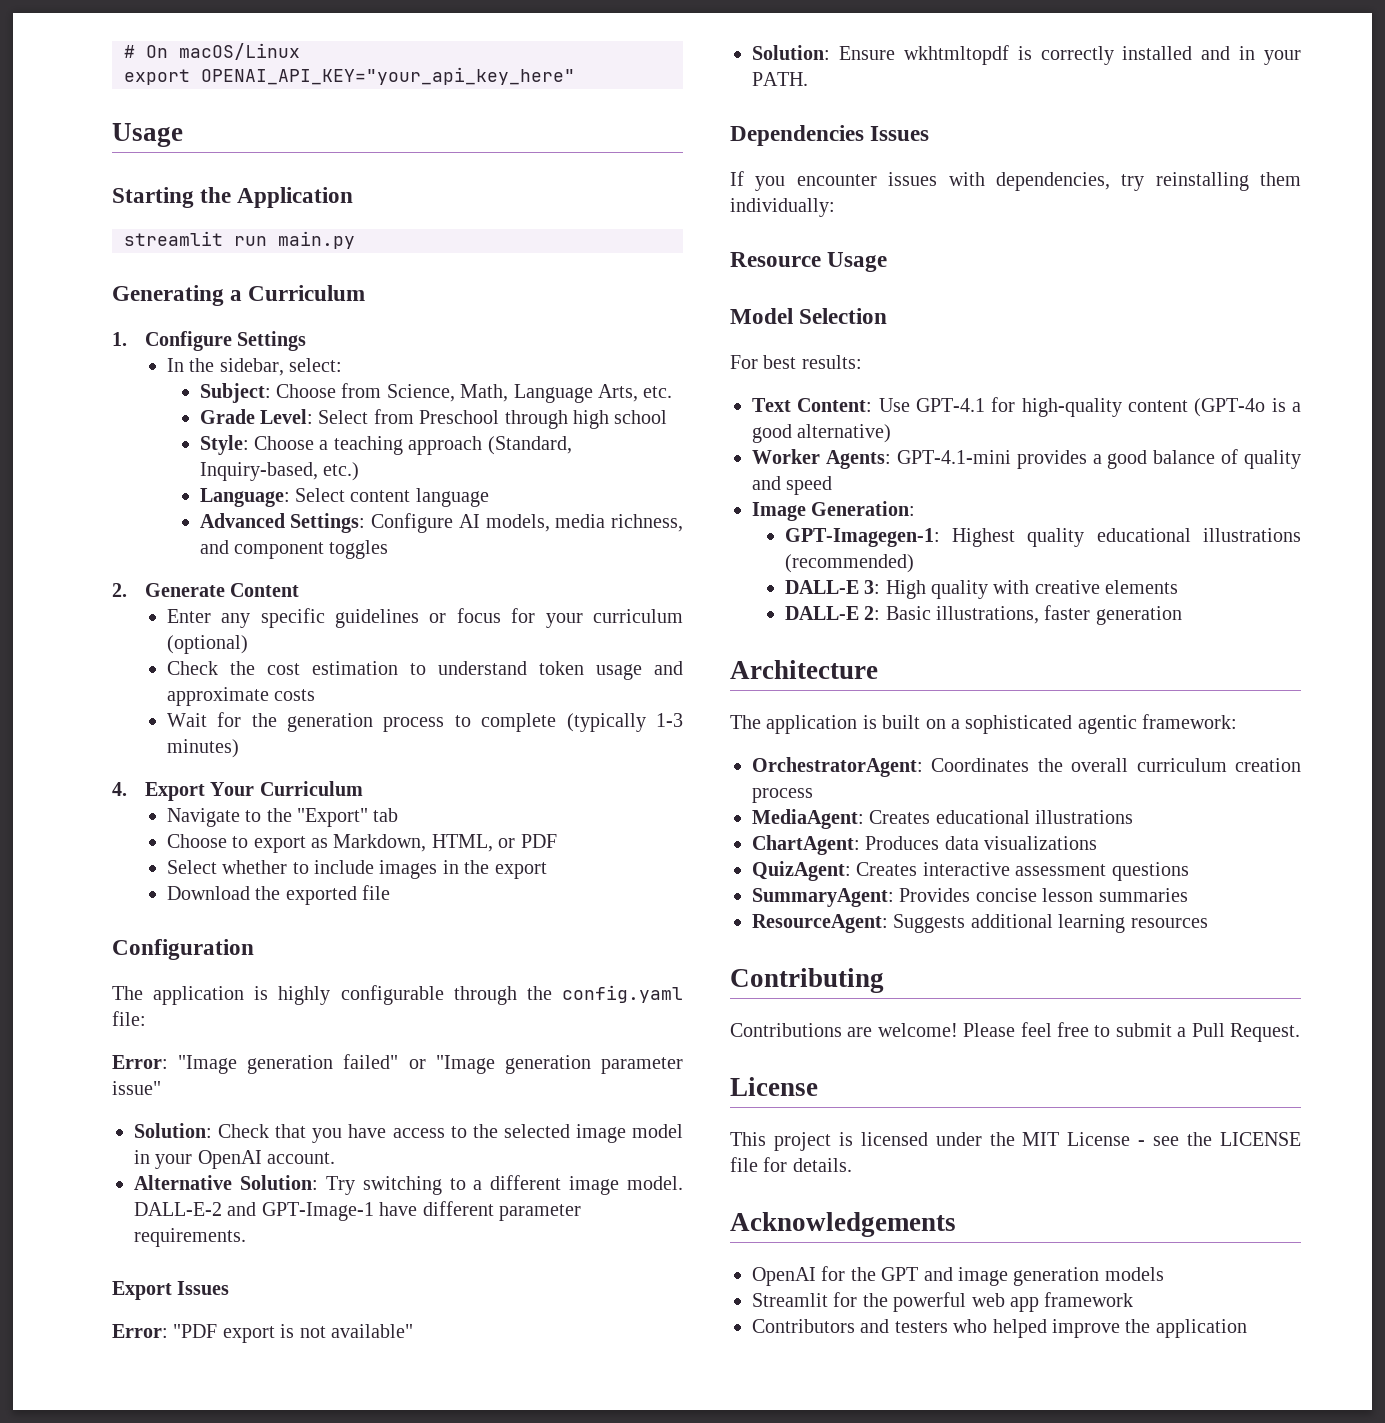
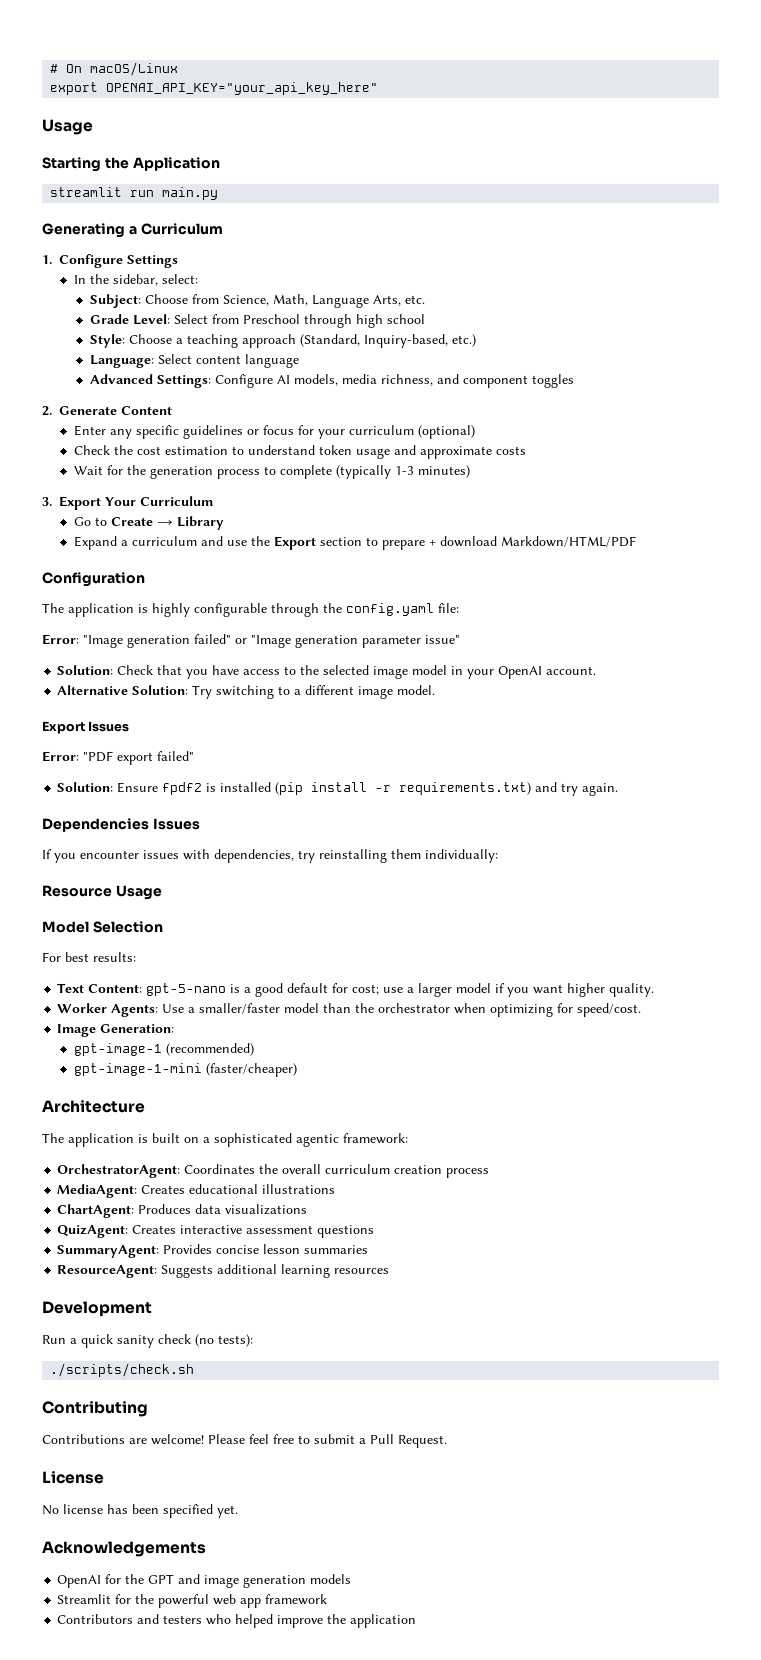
- 4. Export Your Curriculum
+ 3. Export Your Curriculum
- Navigate to the "Export" tab
- Choose to export as Markdown, HTML, or PDF
- Select whether to include images in the export
- Download the exported file
+ Go to Create → Library
+ Expand a curriculum and use the Export section to prepare + download Markdown/HTML/PDF
- DALL-E-2 and GPT-Image-1 have different parameter requirements.
- Error: "PDF export is not available"
+ Error: "PDF export failed"
- Solution: Ensure wkhtmltopdf is correctly installed and in your PATH.
+ Solution: Ensure fpdf2 is installed (pip install -r requirements.txt) and try again.
- Text Content: Use GPT-4.1 for high-quality content (GPT-4o is a good alternative)
- Worker Agents: GPT-4.1-mini provides a good balance of quality and speed
+ Text Content: gpt-5-nano is a good default for cost; use a larger model if you want higher quality.
+ Worker Agents: Use a smaller/faster model than the orchestrator when optimizing for speed/cost.
  Image Generation:
- GPT-Imagegen-1: Highest quality educational illustrations (recommended)
- DALL-E 3: High quality with creative elements
- DALL-E 2: Basic illustrations, faster generation
+ gpt-image-1 (recommended)
+ gpt-image-1-mini (faster/cheaper)
+ Development
+ Run a quick sanity check (no tests):
+ ./scripts/check.sh
- This project is licensed under the MIT License - see the LICENSE file for details.
+ No license has been specified yet.

